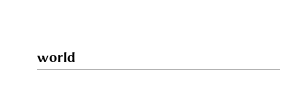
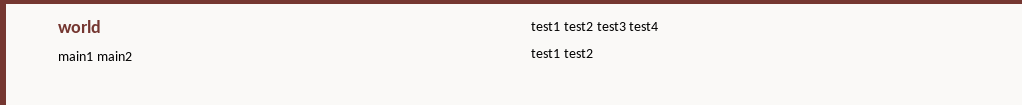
+ main1 main2
+ test1 test2 test3 test4
+ test1 test2

